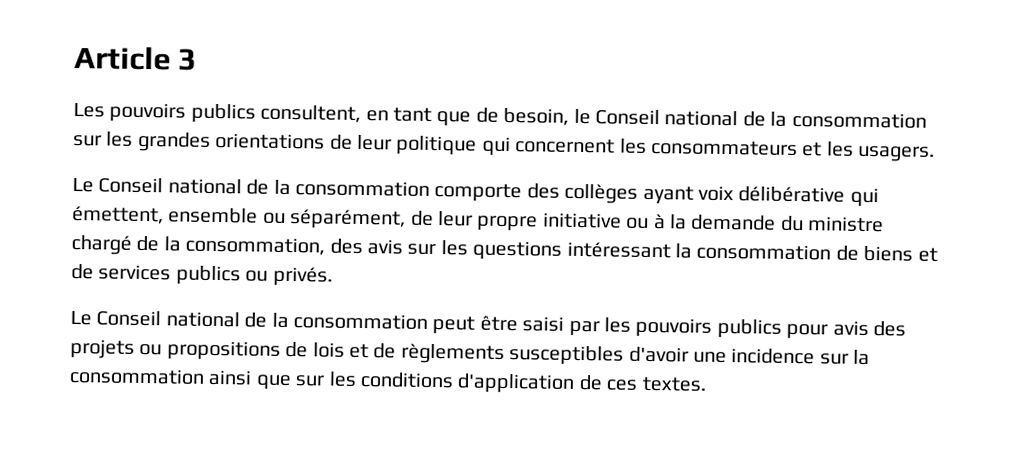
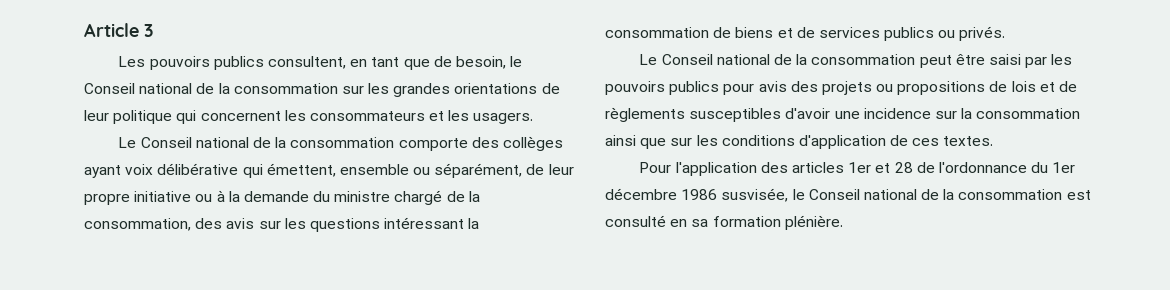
+ Pour l'application des articles 1er et 28 de l'ordonnance du 1er décembre 1986 susvisée, le Conseil national de la consommation est consulté en sa formation plénière.

